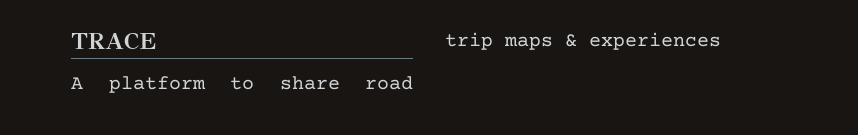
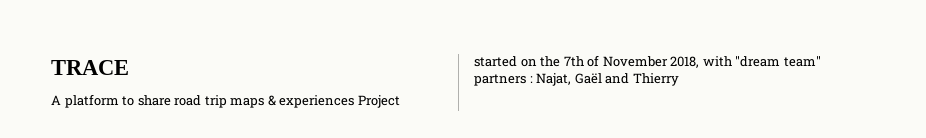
- A platform to share road trip maps & experiences
+ A platform to share road trip maps & experiences Project started on the 7th of November 2018, with "dream team" partners : Najat, Gaël and Thierry

